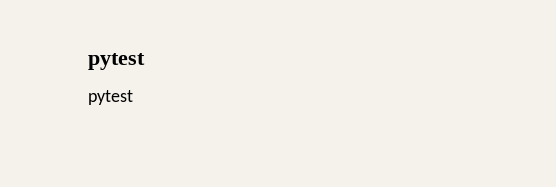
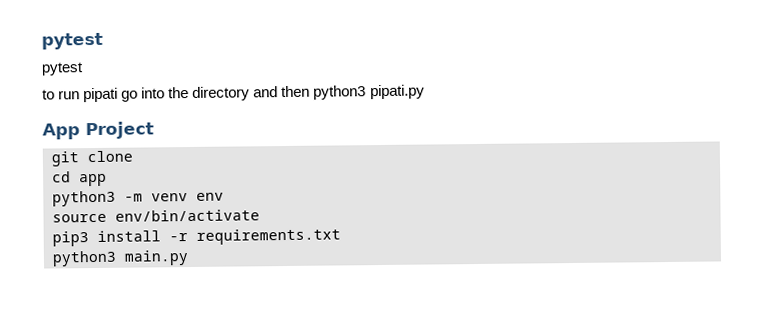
+ to run pipati go into the directory and then python3 pipati.py
+ App Project
+ git clone
+ cd app
+ python3 -m venv env
+ source env/bin/activate
+ pip3 install -r requirements.txt
+ python3 main.py

